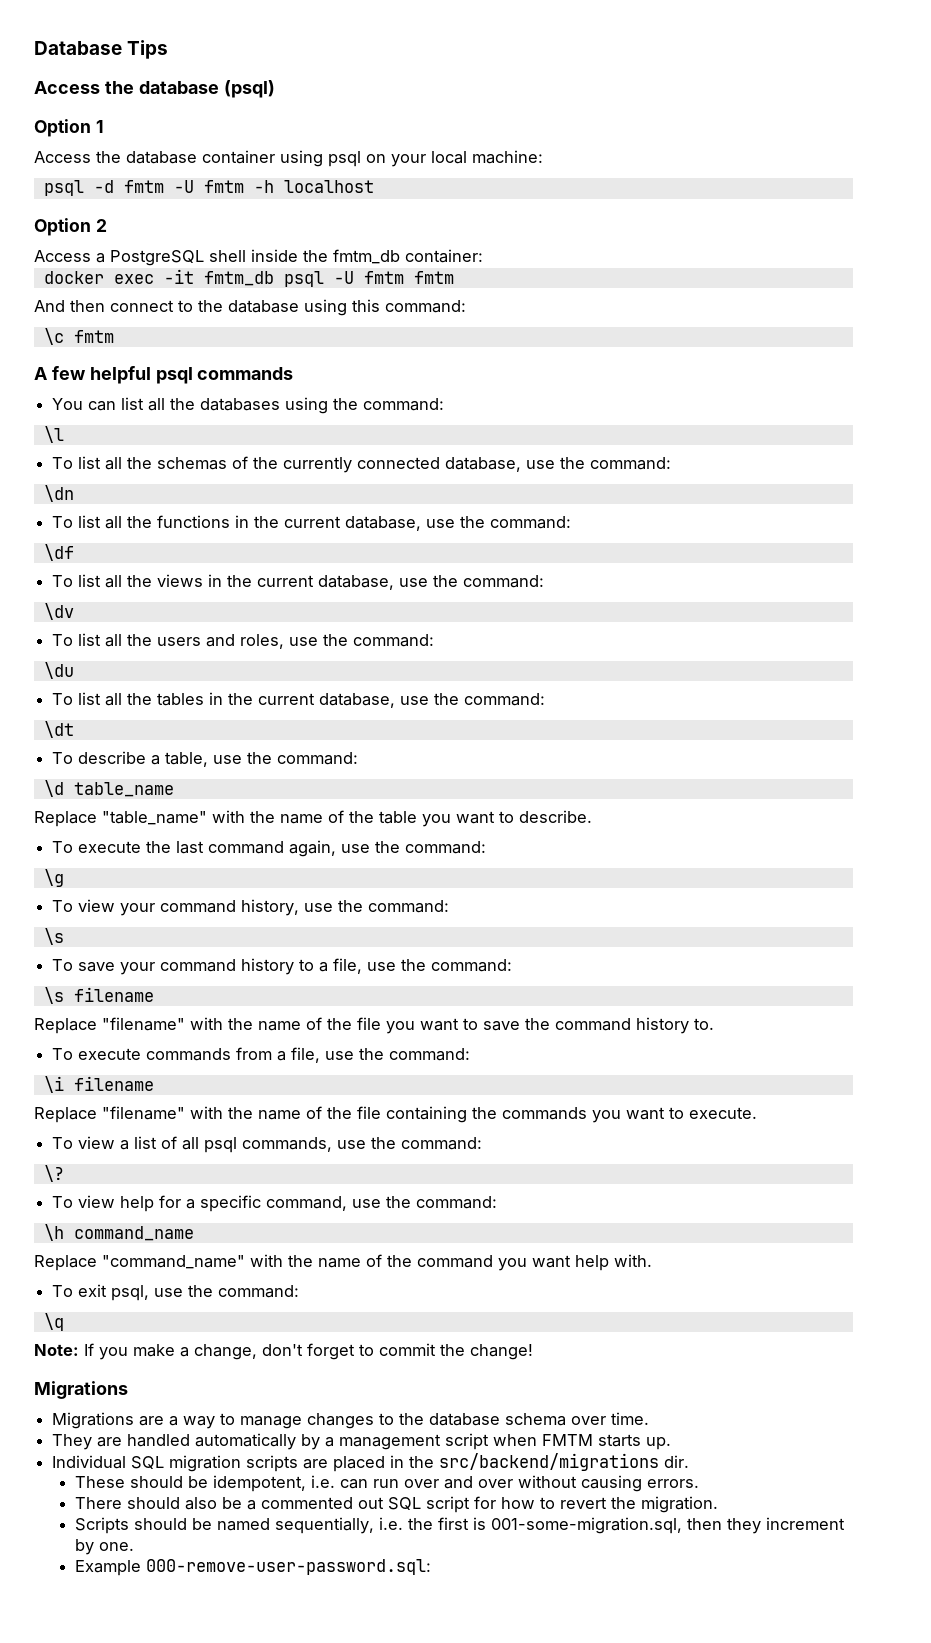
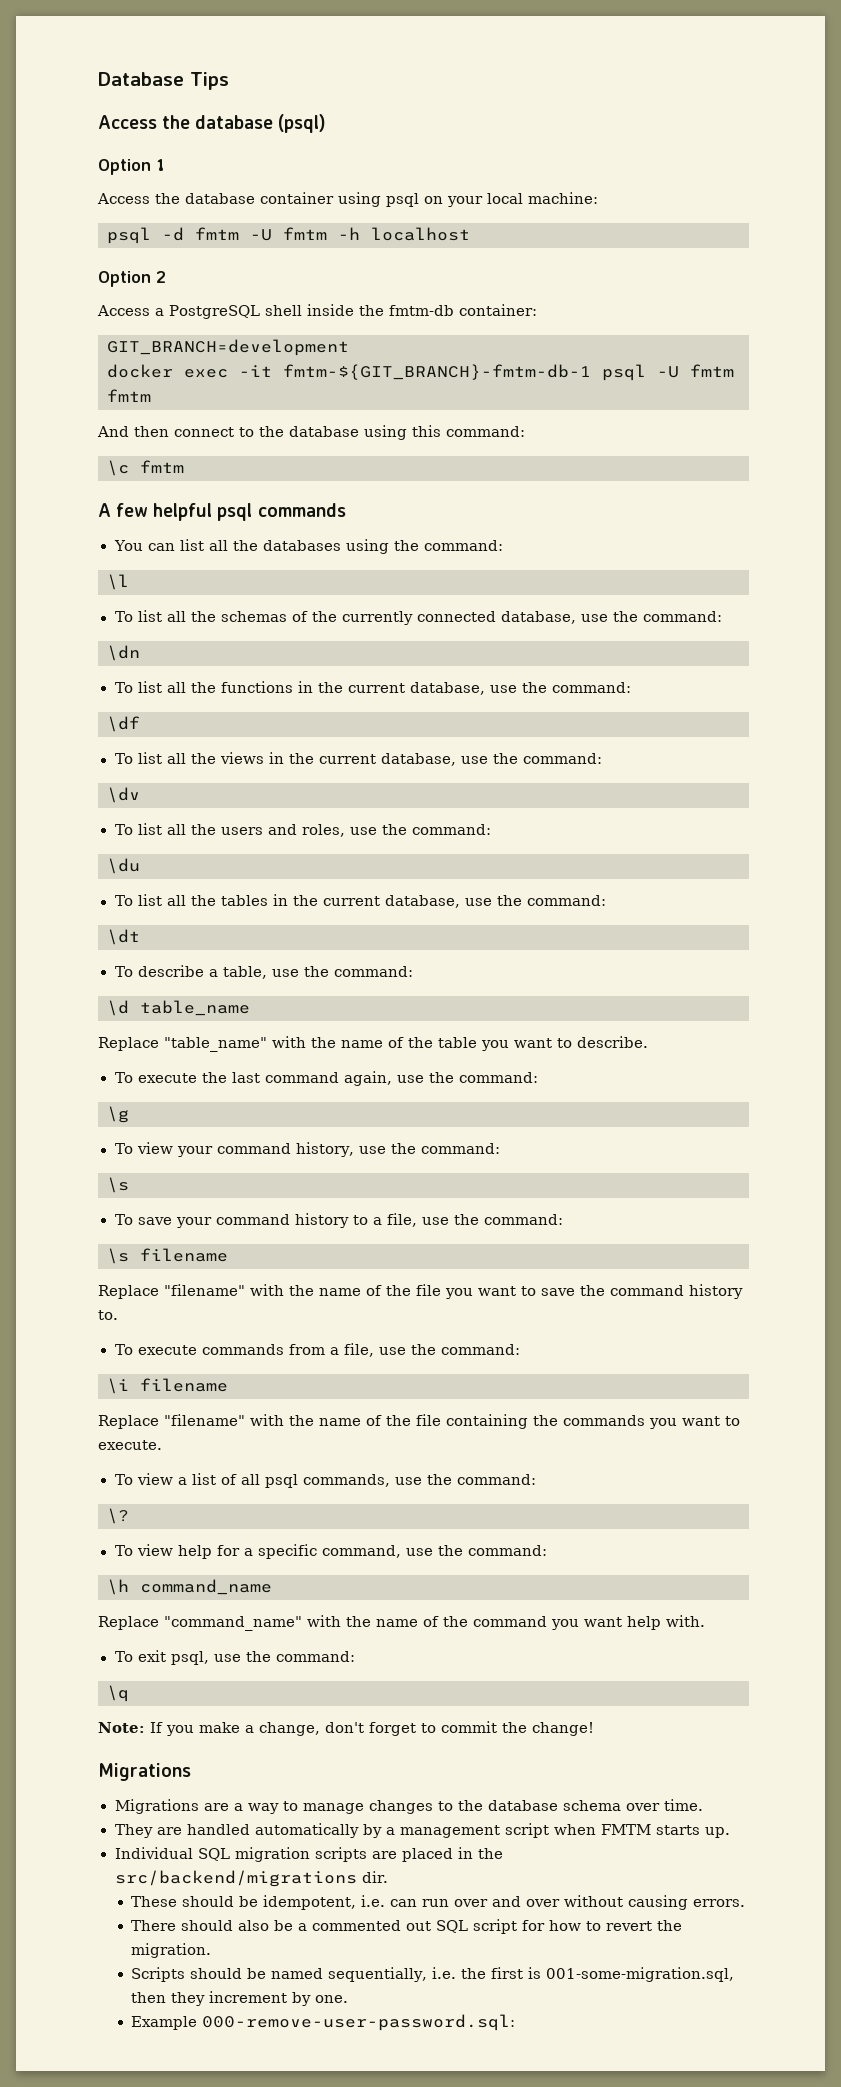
- Access a PostgreSQL shell inside the fmtm_db container:
+ Access a PostgreSQL shell inside the fmtm-db container:
+ GIT_BRANCH=development
- docker exec -it fmtm_db psql -U fmtm fmtm
+ docker exec -it fmtm-${GIT_BRANCH}-fmtm-db-1 psql -U fmtm fmtm

